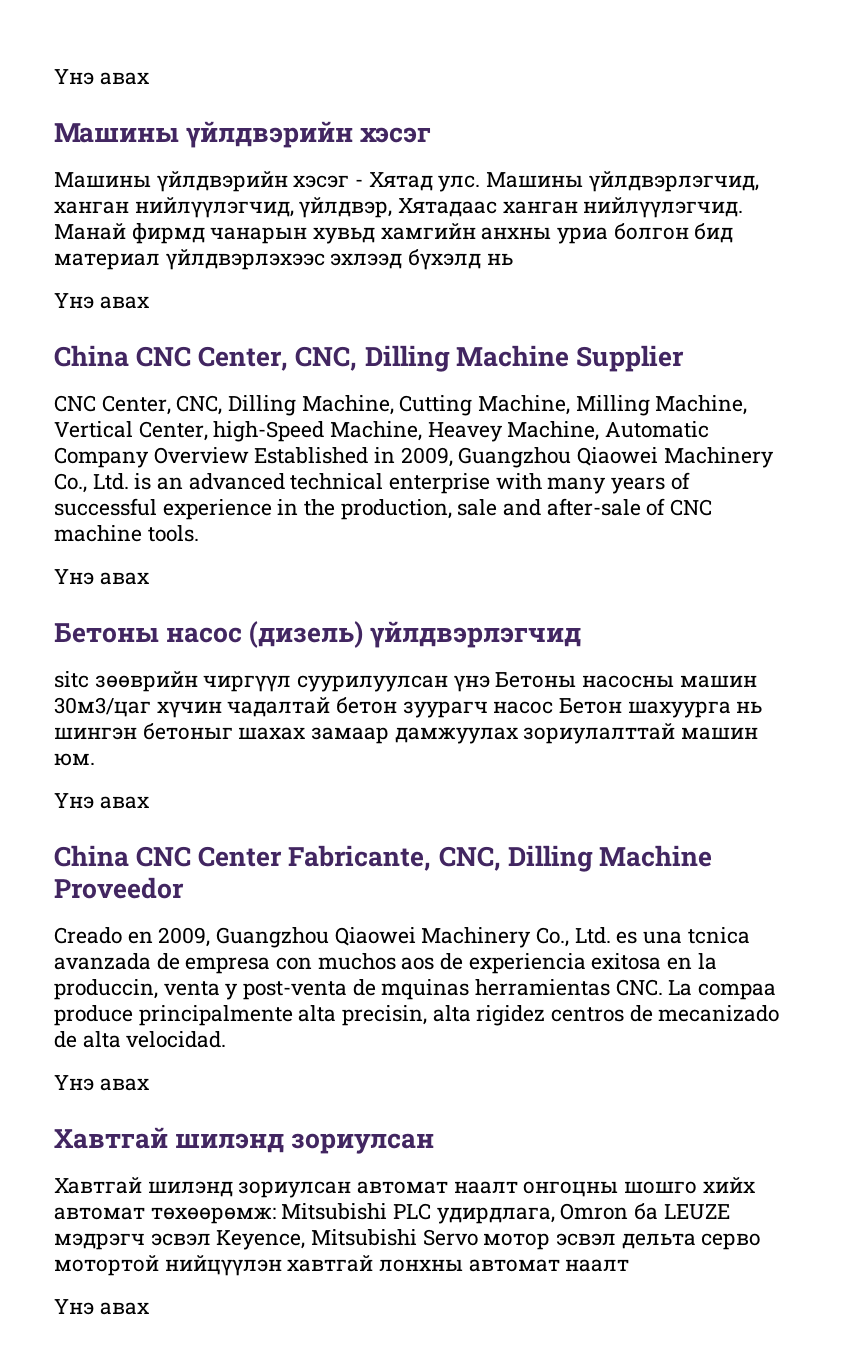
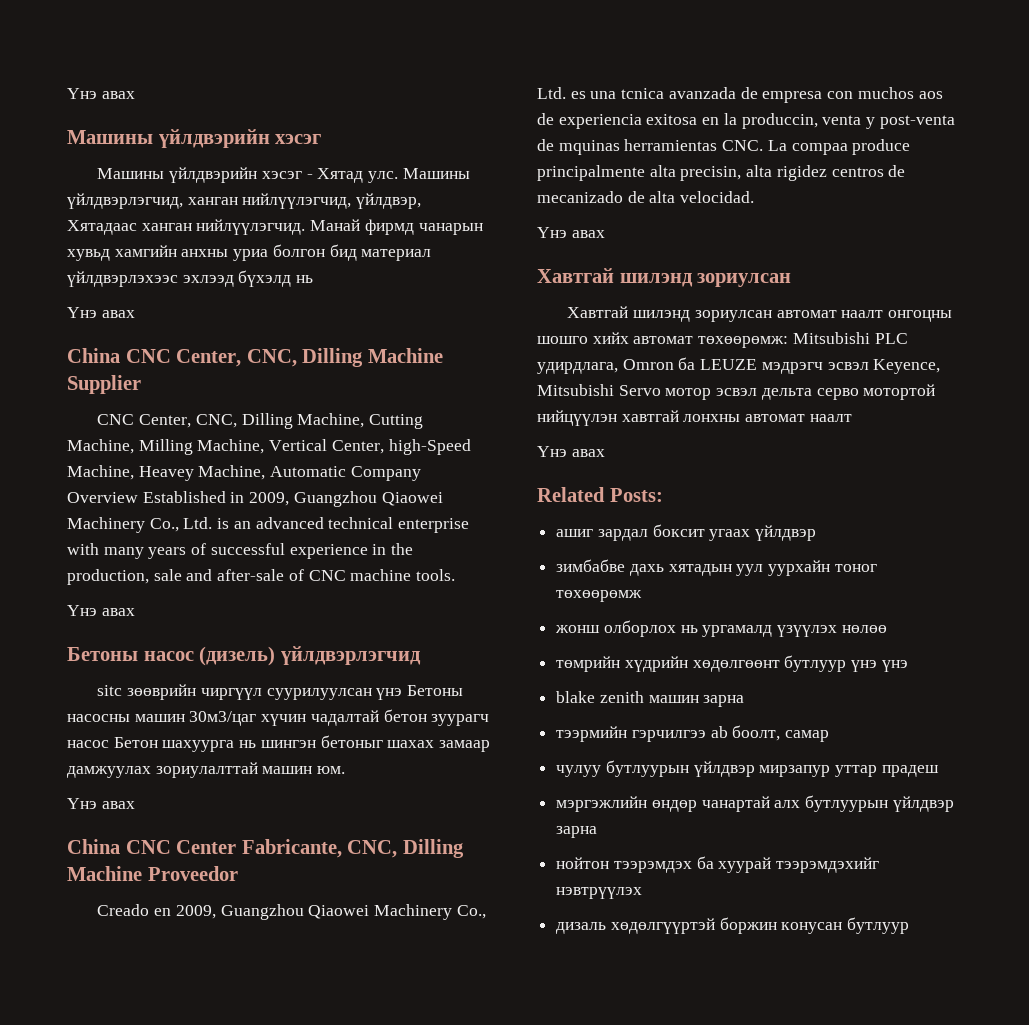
+ Related Posts:
+ ашиг зардал боксит угаах үйлдвэр
+ зимбабве дахь хятадын уул уурхайн тоног төхөөрөмж
+ жонш олборлох нь ургамалд үзүүлэх нөлөө
+ төмрийн хүдрийн хөдөлгөөнт бутлуур үнэ үнэ
+ blake zenith машин зарна
+ тээрмийн гэрчилгээ ab боолт, самар
+ чулуу бутлуурын үйлдвэр мирзапур уттар прадеш
+ мэргэжлийн өндөр чанартай алх бутлуурын үйлдвэр зарна
+ нойтон тээрэмдэх ба хуурай тээрэмдэхийг нэвтрүүлэх
+ дизаль хөдөлгүүртэй боржин конусан бутлуур

